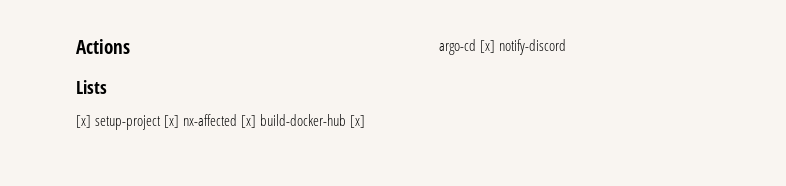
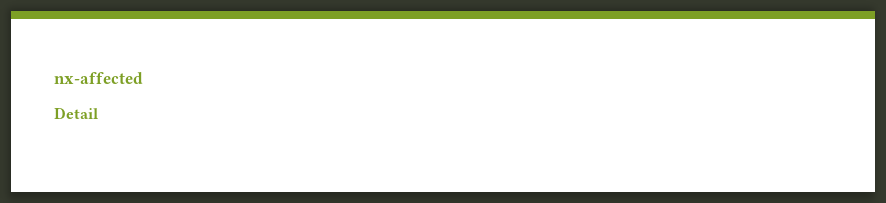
- Actions
- Lists
- [x] setup-project [x] nx-affected [x] build-docker-hub [x] argo-cd [x] notify-discord
+ nx-affected
+ Detail

